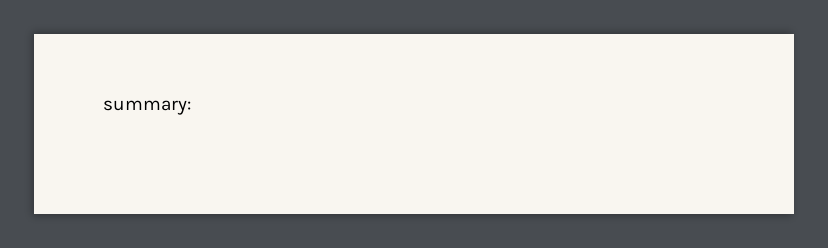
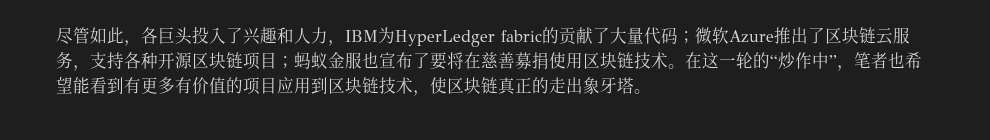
- summary:
+ 尽管如此，各巨头投入了兴趣和人力，IBM为HyperLedger fabric的贡献了大量代码；微软Azure推出了区块链云服务，支持各种开源区块链项目；蚂蚁金服也宣布了要将在慈善募捐使用区块链技术。在这一轮的“炒作中”，笔者也希望能看到有更多有价值的项目应用到区块链技术，使区块链真正的走出象牙塔。

